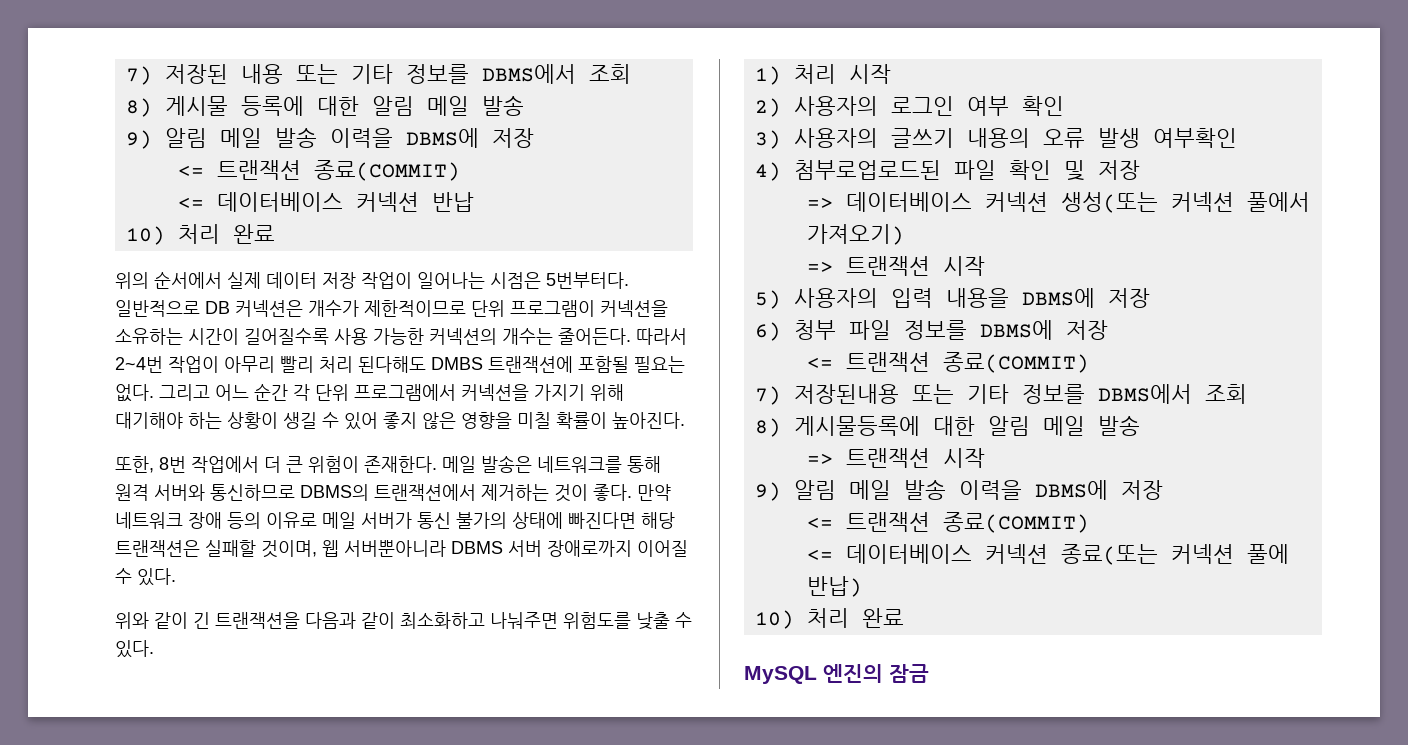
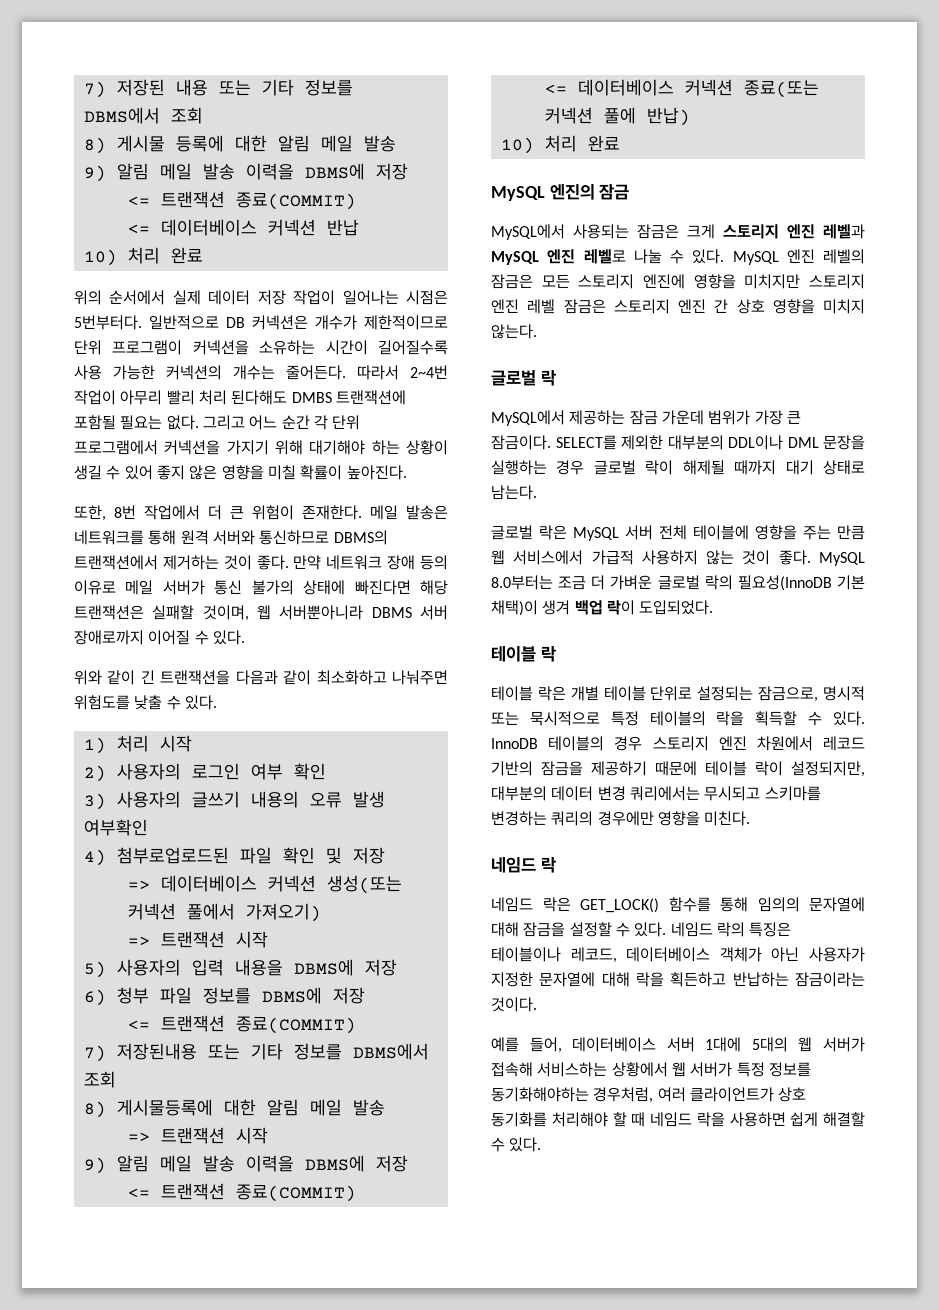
+ MySQL에서 사용되는 잠금은 크게 스토리지 엔진 레벨과 MySQL 엔진 레벨로 나눌 수 있다. MySQL 엔진 레벨의 잠금은 모든 스토리지 엔진에 영향을 미치지만 스토리지 엔진 레벨 잠금은 스토리지 엔진 간 상호 영향을 미치지 않는다.
+ 글로벌 락
+ MySQL에서 제공하는 잠금 가운데 범위가 가장 큰 잠금이다. SELECT를 제외한 대부분의 DDL이나 DML 문장을 실행하는 경우 글로벌 락이 해제될 때까지 대기 상태로 남는다.
+ 글로벌 락은 MySQL 서버 전체 테이블에 영향을 주는 만큼 웹 서비스에서 가급적 사용하지 않는 것이 좋다. MySQL 8.0부터는 조금 더 가벼운 글로벌 락의 필요성(InnoDB 기본 채택)이 생겨 백업 락이 도입되었다.
+ 테이블 락
+ 테이블 락은 개별 테이블 단위로 설정되는 잠금으로, 명시적 또는 묵시적으로 특정 테이블의 락을 획득할 수 있다. InnoDB 테이블의 경우 스토리지 엔진 차원에서 레코드 기반의 잠금을 제공하기 때문에 테이블 락이 설정되지만, 대부분의 데이터 변경 쿼리에서는 무시되고 스키마를 변경하는 쿼리의 경우에만 영향을 미친다.
+ 네임드 락
+ 네임드 락은 GET_LOCK() 함수를 통해 임의의 문자열에 대해 잠금을 설정할 수 있다. 네임드 락의 특징은 테이블이나 레코드, 데이터베이스 객체가 아닌 사용자가 지정한 문자열에 대해 락을 획든하고 반납하는 잠금이라는 것이다.
+ 예를 들어, 데이터베이스 서버 1대에 5대의 웹 서버가 접속해 서비스하는 상황에서 웹 서버가 특정 정보를 동기화해야하는 경우처럼, 여러 클라이언트가 상호 동기화를 처리해야 할 때 네임드 락을 사용하면 쉽게 해결할 수 있다.

